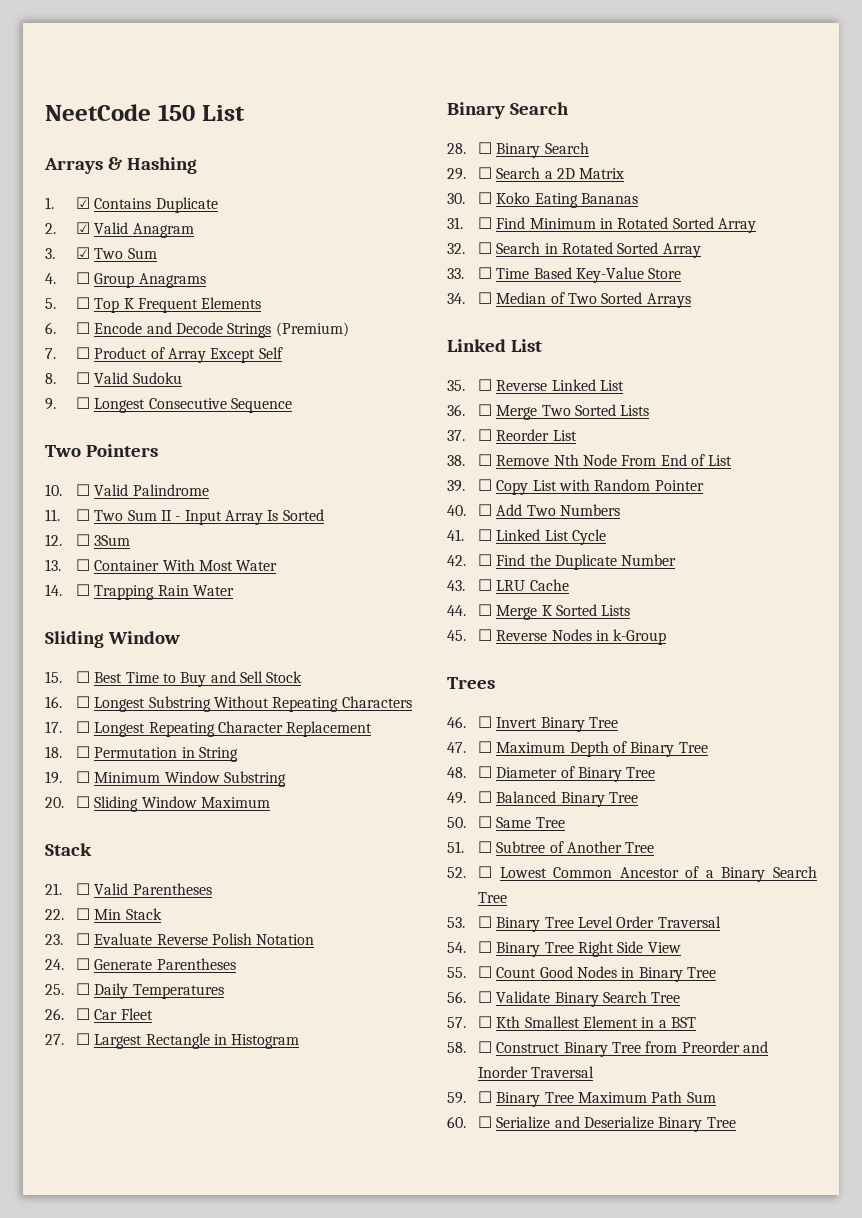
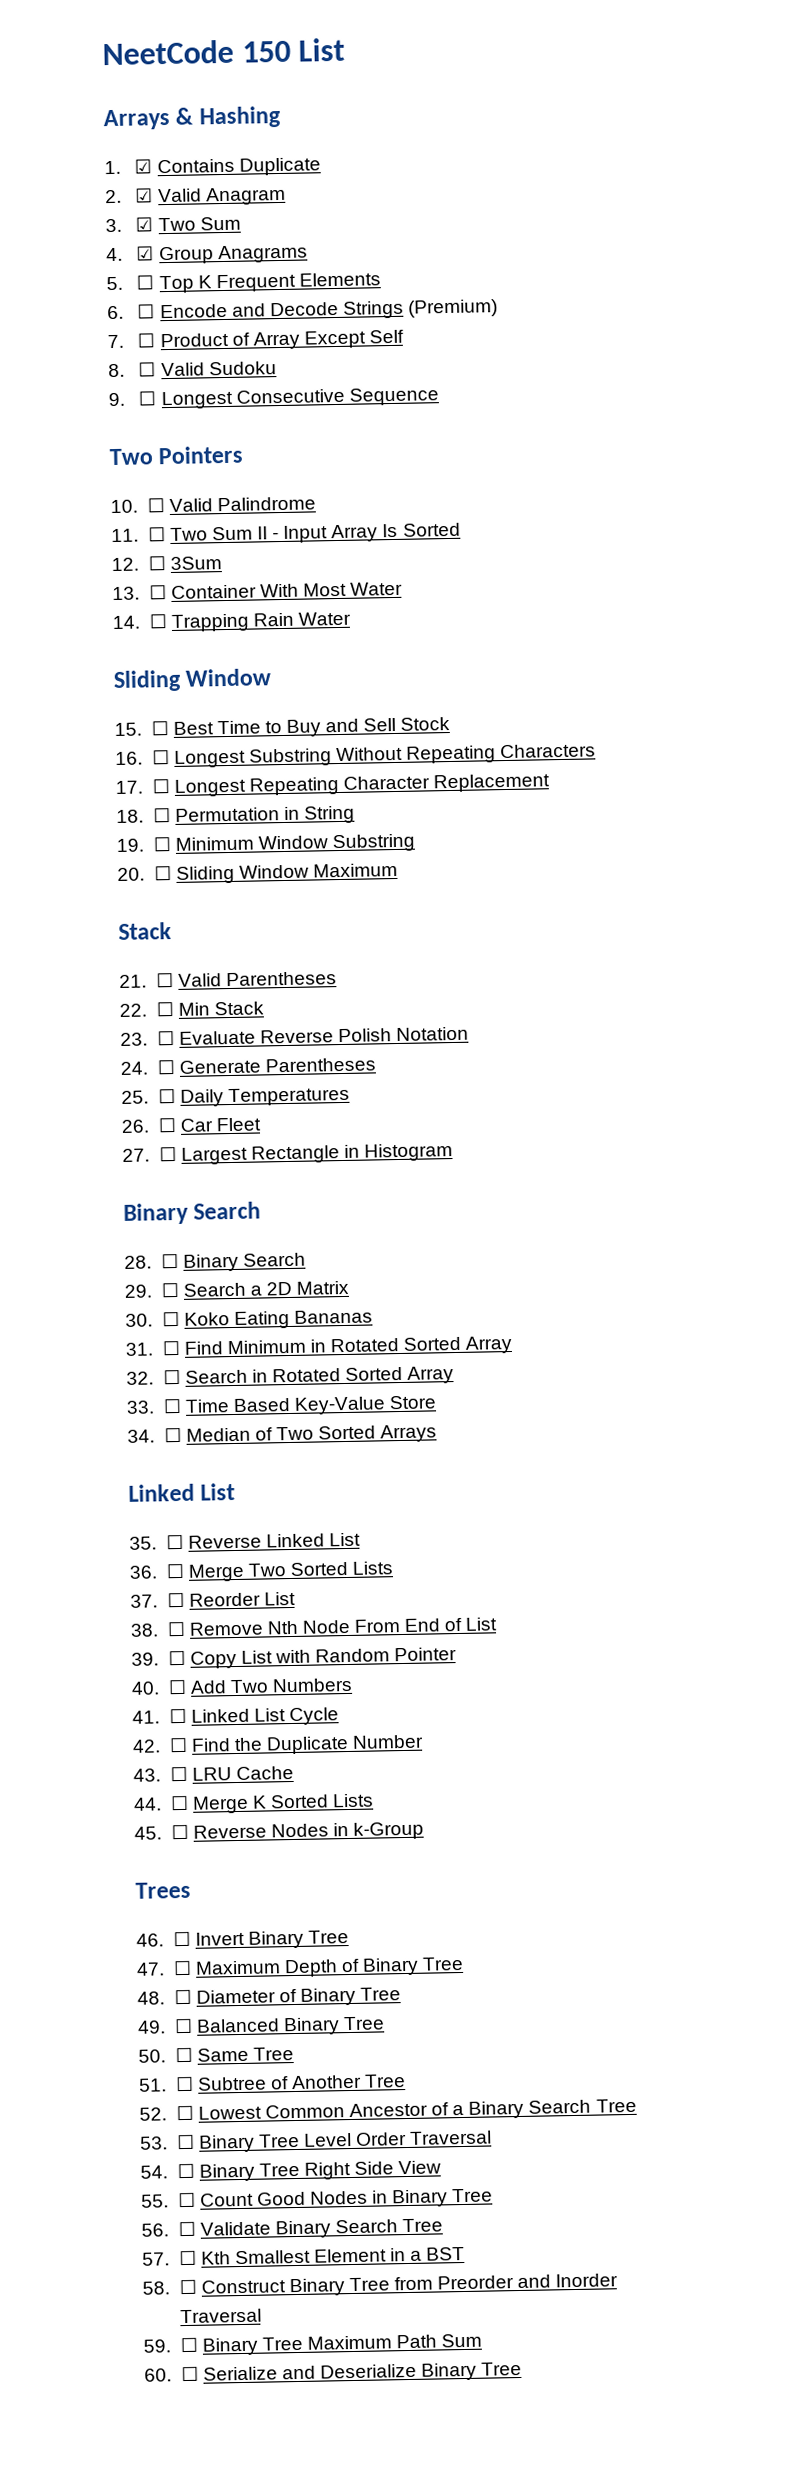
- 4. ☐ Group Anagrams
+ 4. ☑ Group Anagrams

